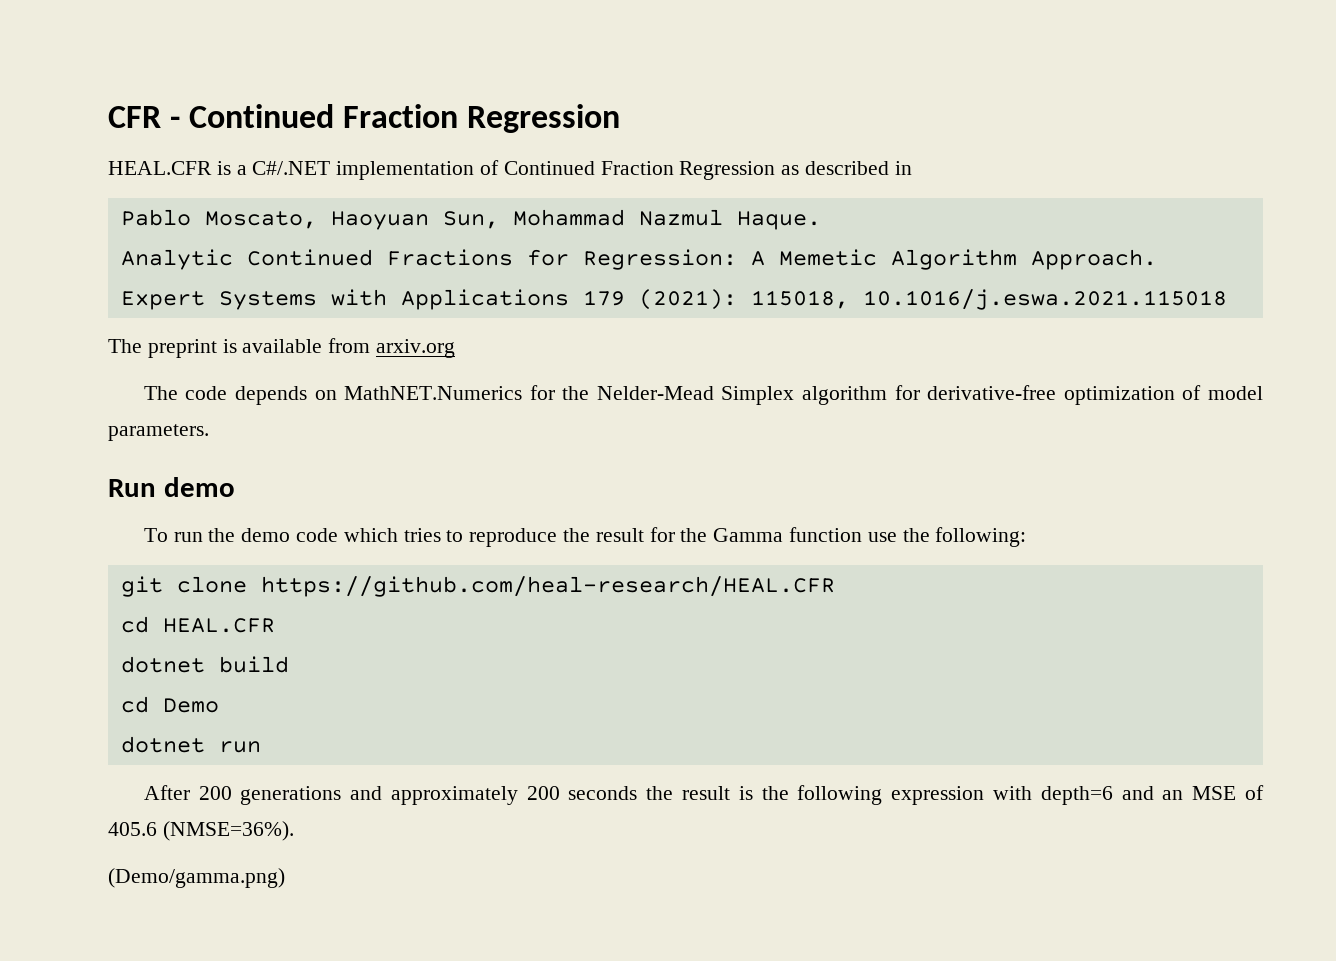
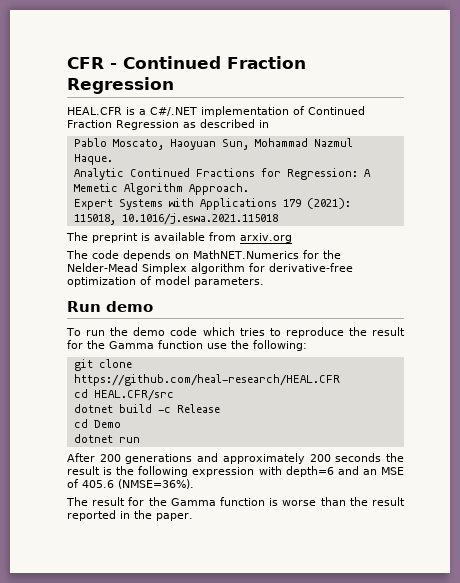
- cd HEAL.CFR
+ cd HEAL.CFR/src
- dotnet build
+ dotnet build -c Release
- (Demo/gamma.png)
+ The result for the Gamma function is worse than the result reported in the paper.

